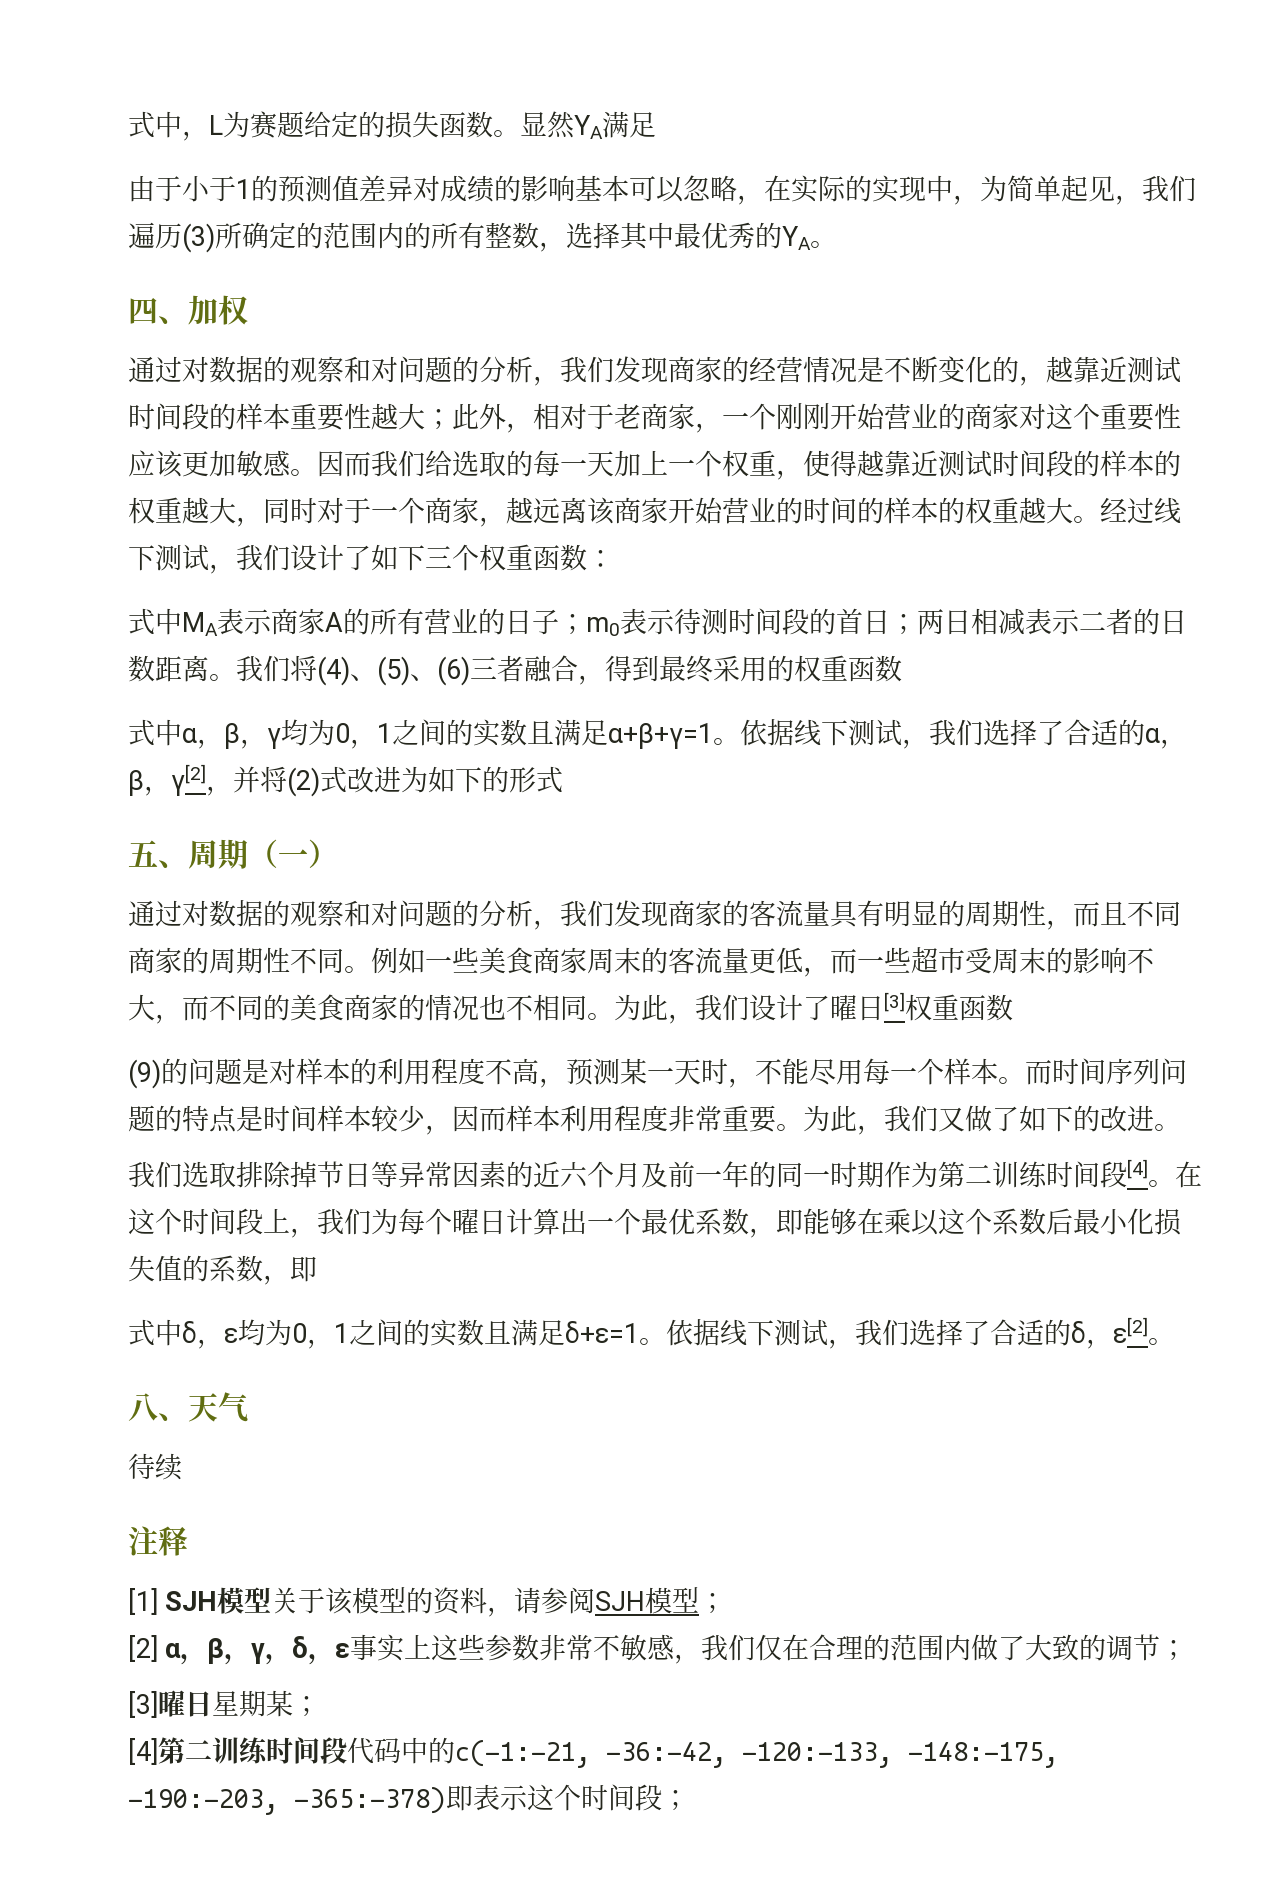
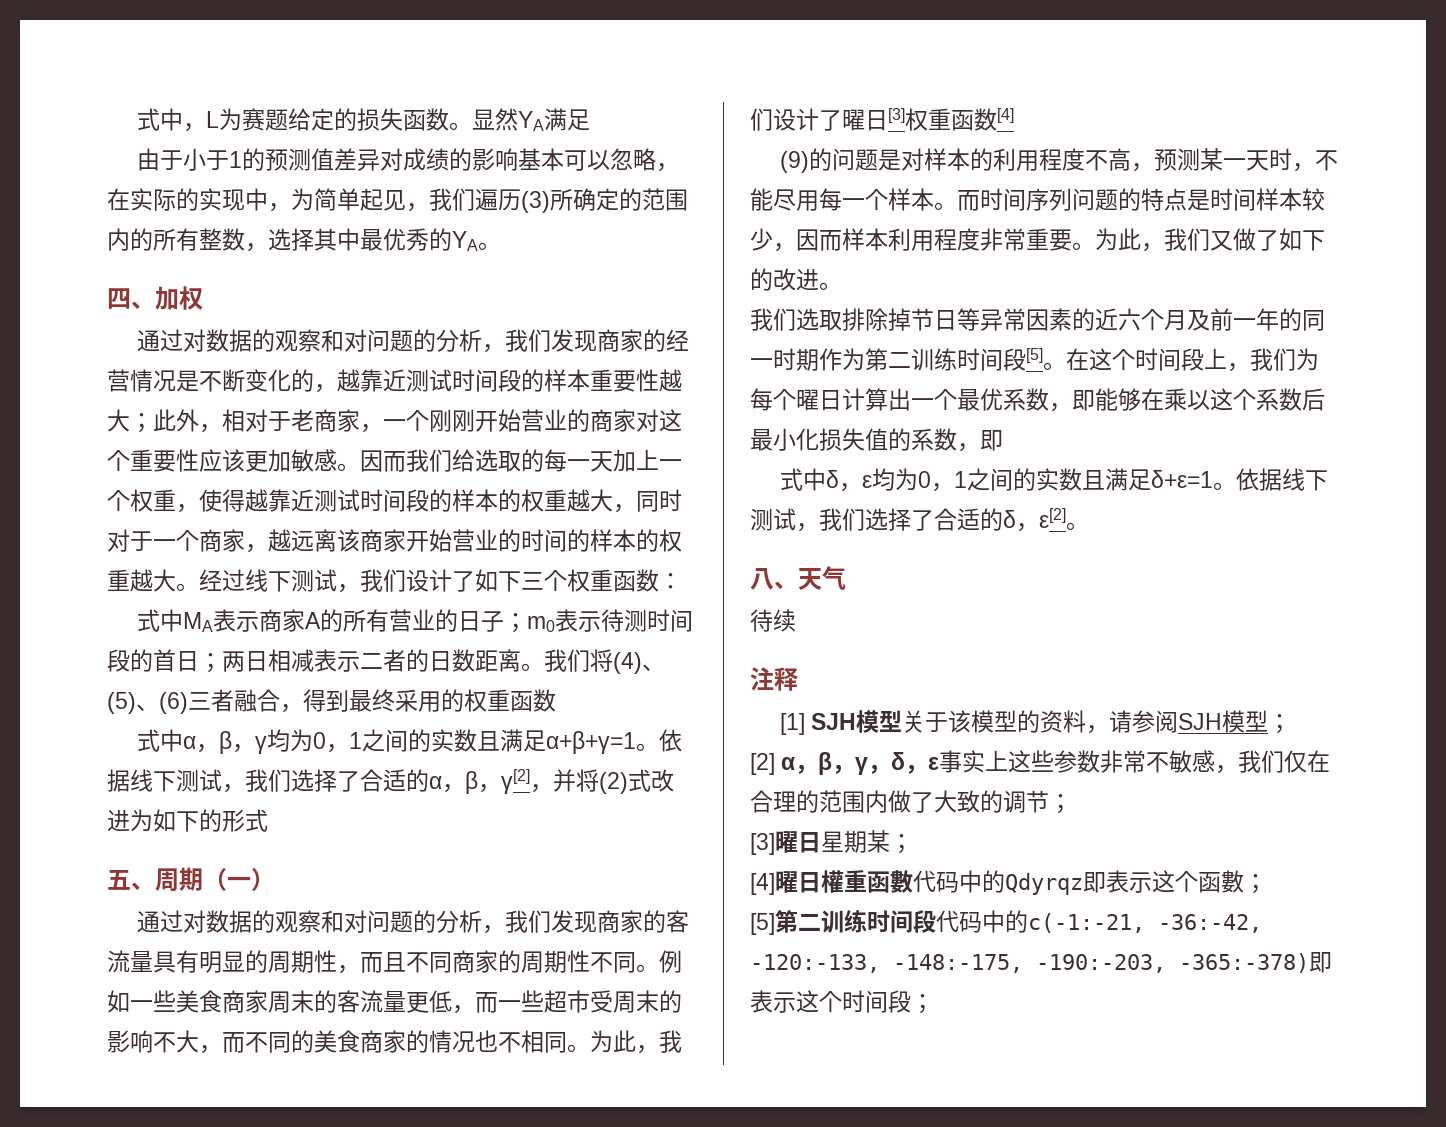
- 为此，我们设计了曜日[3]权重函数
+ 为此，我们设计了曜日[3]权重函数[4]
- 我们选取排除掉节日等异常因素的近六个月及前一年的同一时期作为第二训练时间段[4]。
+ 我们选取排除掉节日等异常因素的近六个月及前一年的同一时期作为第二训练时间段[5]。
- [4]第二训练时间段代码中的c(-1:-21, -36:-42, -120:-133, -148:-175, -190:-203, -365:-378)即表示这个时间段；
+ [4]曜日權重函數代码中的Qdyrqz即表示这个函數；
+ [5]第二训练时间段代码中的c(-1:-21, -36:-42, -120:-133, -148:-175, -190:-203, -365:-378)即表示这个时间段；

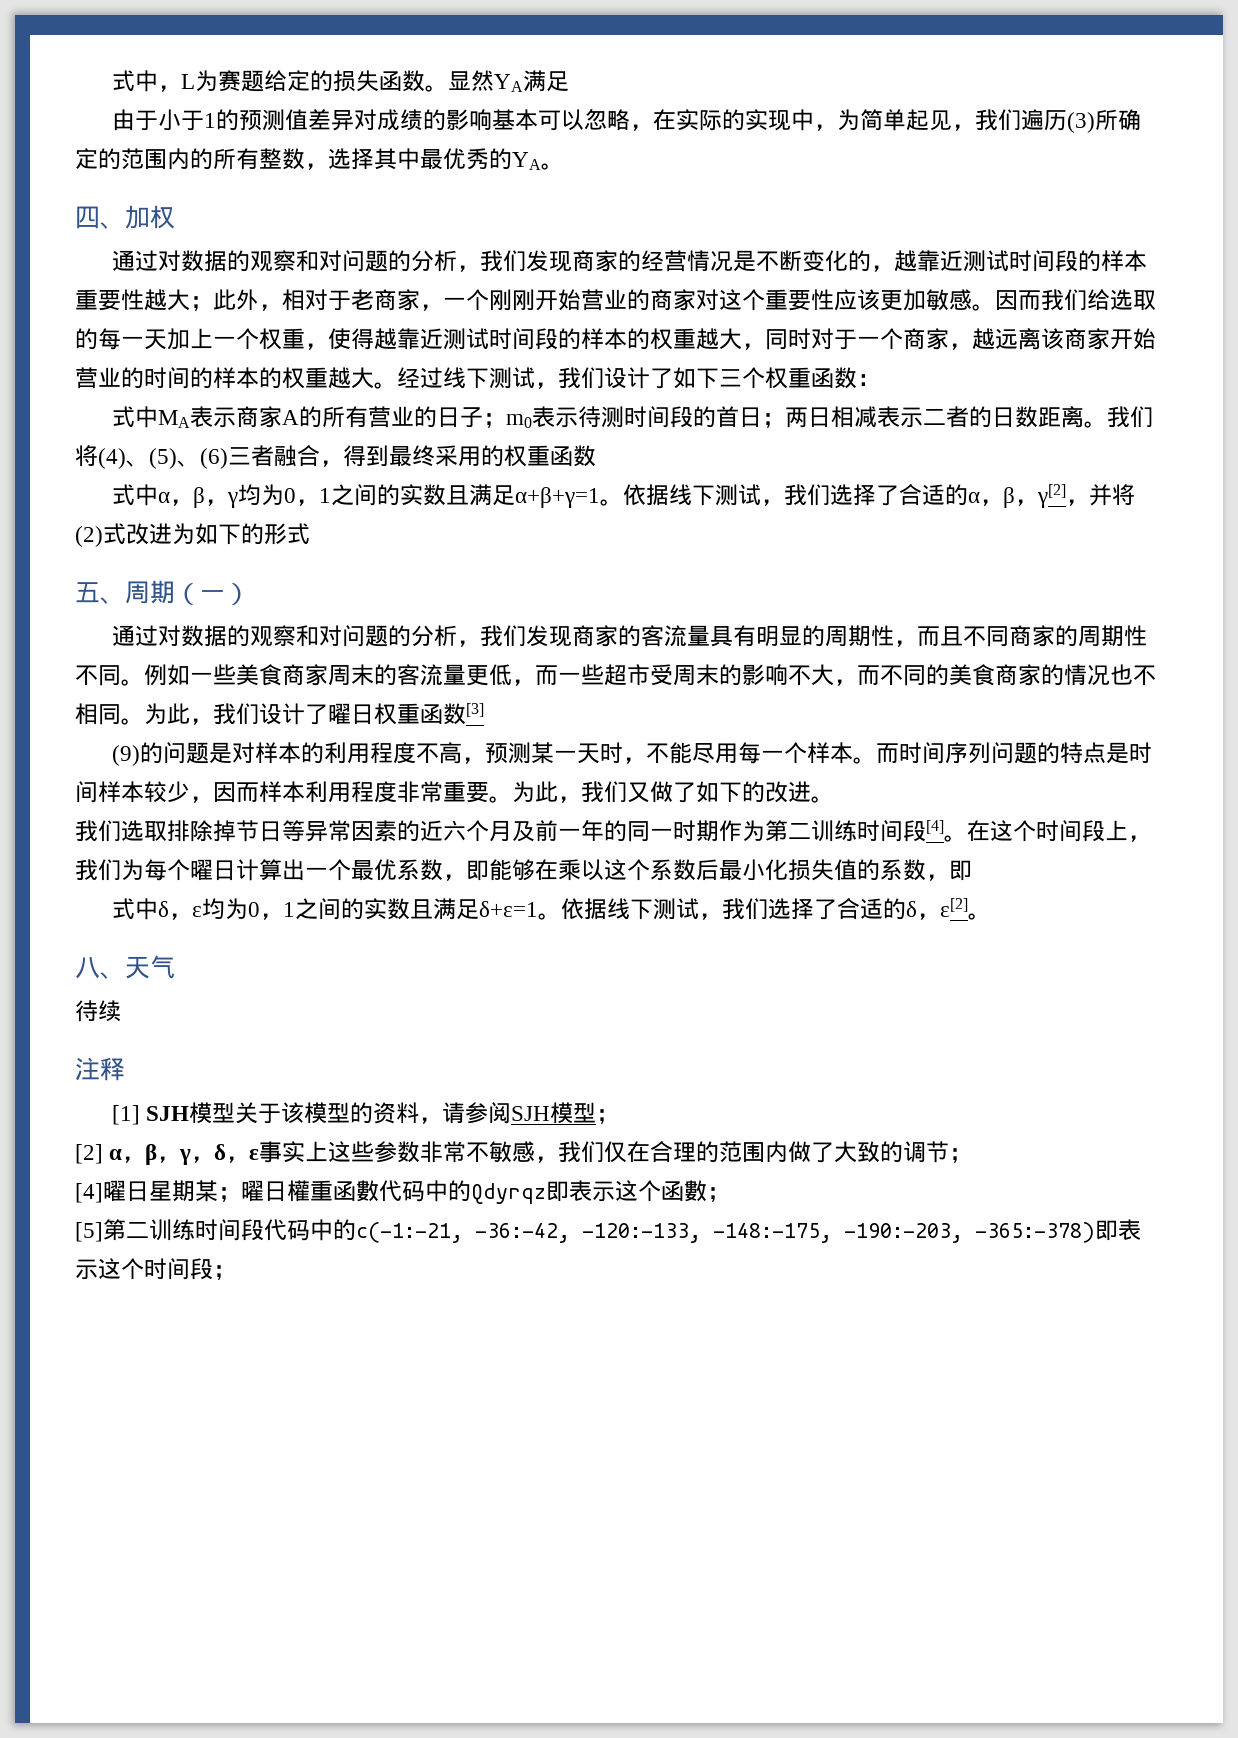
- 为此，我们设计了曜日[3]权重函数[4]
+ 为此，我们设计了曜日权重函数[3]
- 我们选取排除掉节日等异常因素的近六个月及前一年的同一时期作为第二训练时间段[5]。
+ 我们选取排除掉节日等异常因素的近六个月及前一年的同一时期作为第二训练时间段[4]。
- [3]曜日星期某；
- [4]曜日權重函數代码中的Qdyrqz即表示这个函數；
+ [4]曜日星期某；曜日權重函數代码中的Qdyrqz即表示这个函數；

